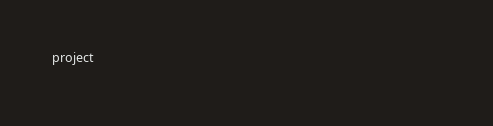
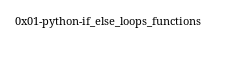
- project
+ 0x01-python-if_else_loops_functions

